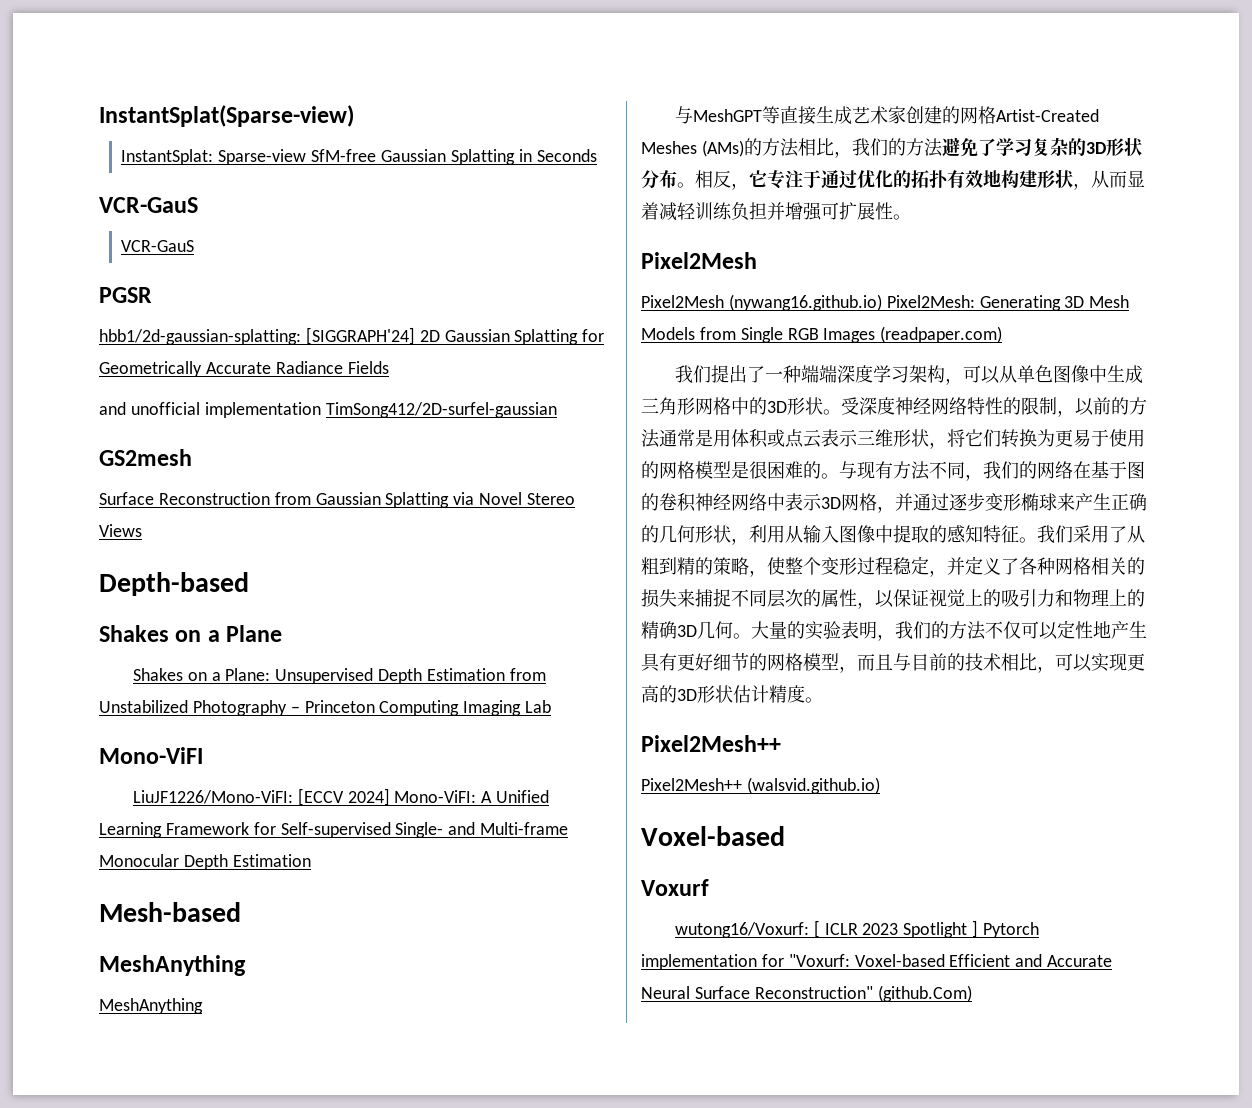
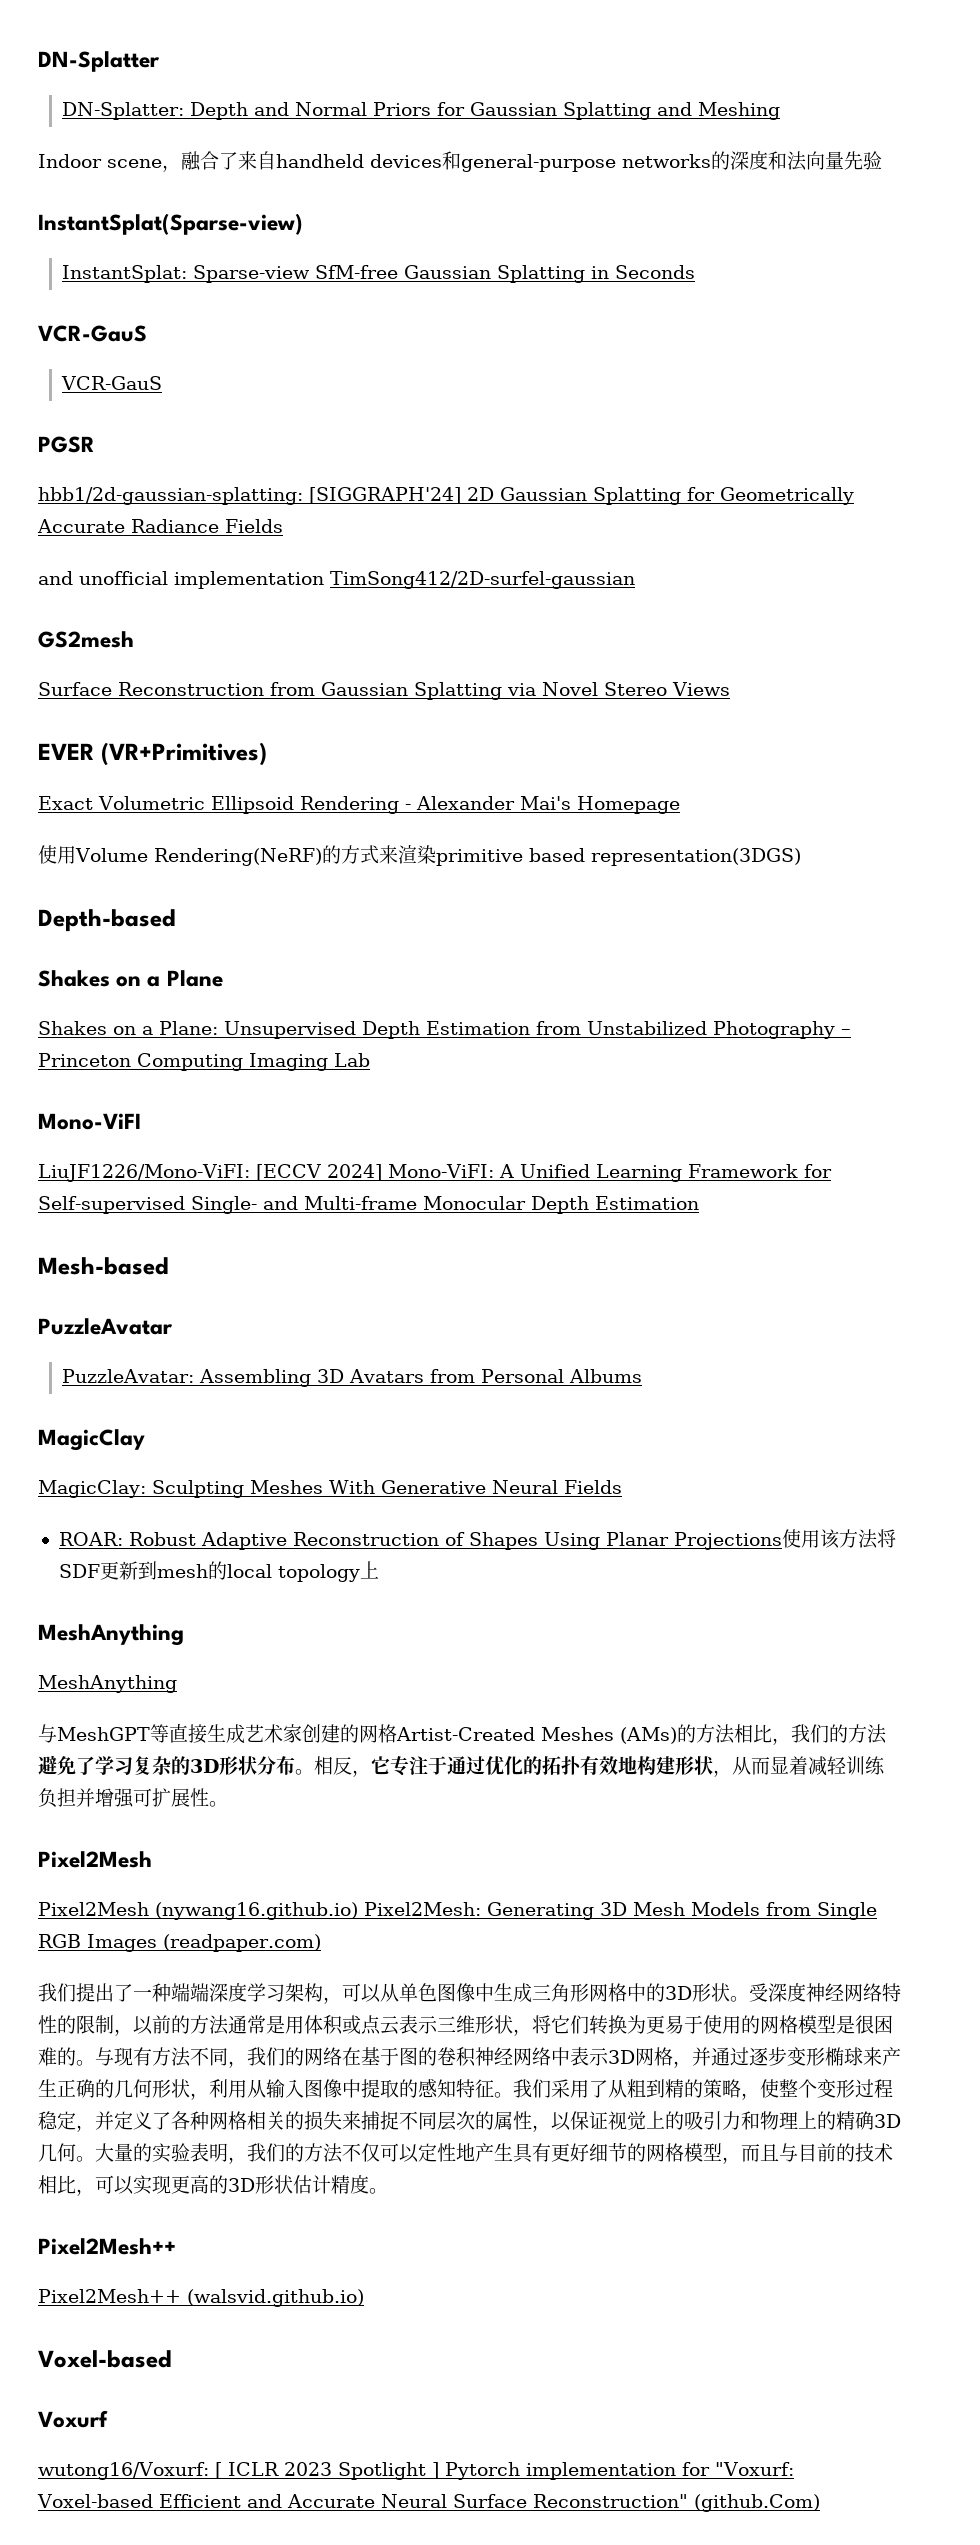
+ DN-Splatter
+ DN-Splatter: Depth and Normal Priors for Gaussian Splatting and Meshing
+ Indoor scene，融合了来自handheld devices和general-purpose networks的深度和法向量先验
+ EVER (VR+Primitives)
+ Exact Volumetric Ellipsoid Rendering - Alexander Mai's Homepage
+ 使用Volume Rendering(NeRF)的方式来渲染primitive based representation(3DGS)
+ PuzzleAvatar
+ PuzzleAvatar: Assembling 3D Avatars from Personal Albums
+ MagicClay
+ MagicClay: Sculpting Meshes With Generative Neural Fields
+ ROAR: Robust Adaptive Reconstruction of Shapes Using Planar Projections使用该方法将SDF更新到mesh的local topology上

